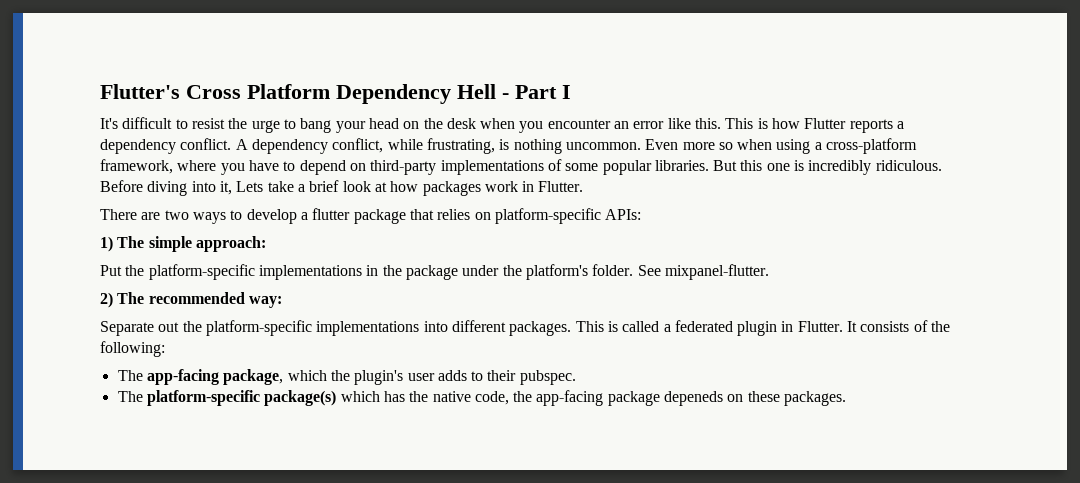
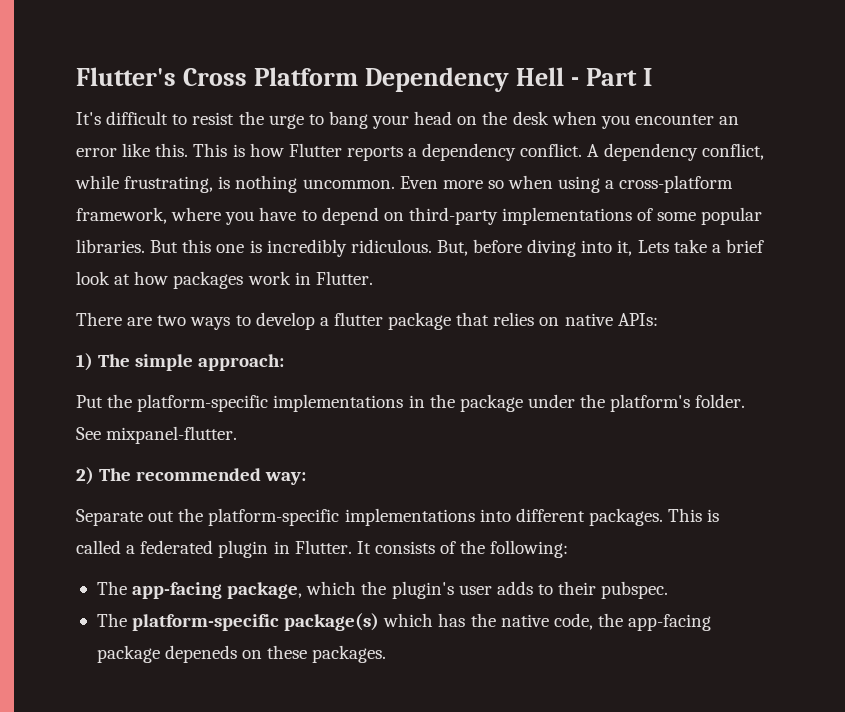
- Before diving into it, Lets take a brief look at how packages work in Flutter.
+ But, before diving into it, Lets take a brief look at how packages work in Flutter.
- There are two ways to develop a flutter package that relies on platform-specific APIs:
+ There are two ways to develop a flutter package that relies on native APIs:

